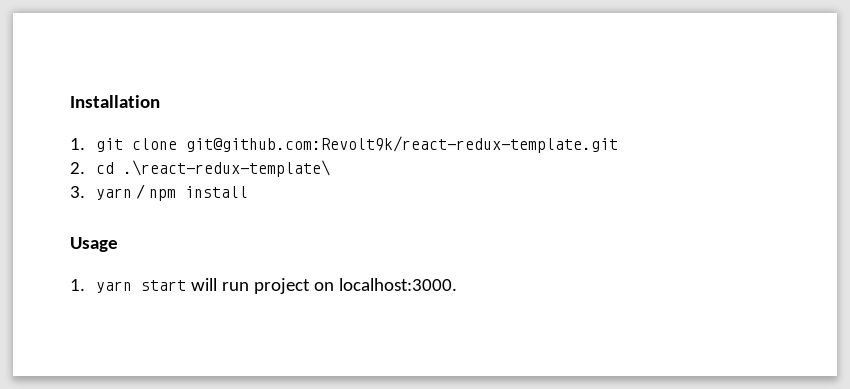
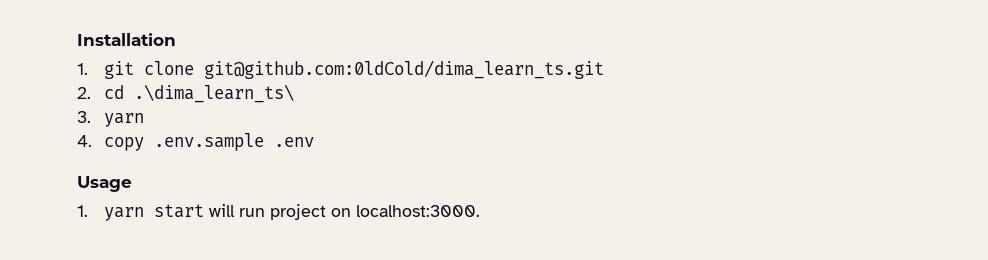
- 1. git clone git@github.com:Revolt9k/react-redux-template.git
+ 1. git clone git@github.com:0ldCold/dima_learn_ts.git
- 2. cd .\react-redux-template\
+ 2. cd .\dima_learn_ts\
- 3. yarn / npm install
+ 3. yarn
+ 4. copy .env.sample .env

